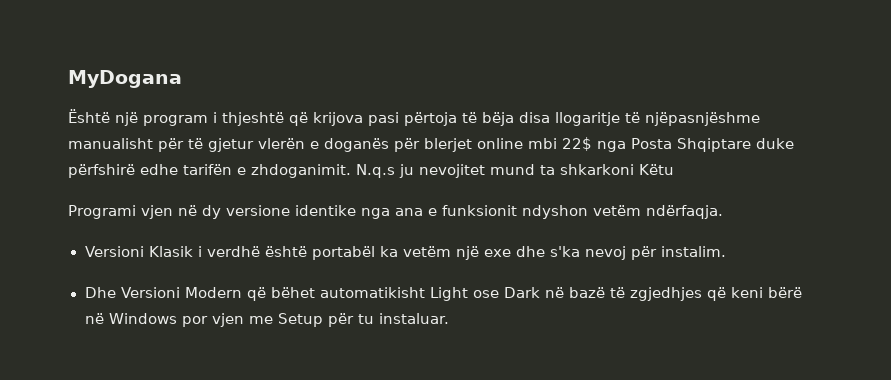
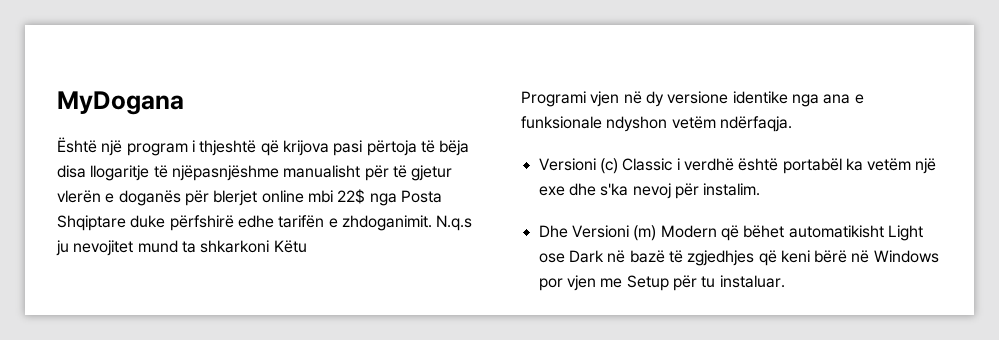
- Programi vjen në dy versione identike nga ana e funksionit ndyshon vetëm ndërfaqja.
+ Programi vjen në dy versione identike nga ana e funksionale ndyshon vetëm ndërfaqja.
- Versioni Klasik i verdhë është portabël ka vetëm një exe dhe s'ka nevoj për instalim.
+ Versioni (c) Classic i verdhë është portabël ka vetëm një exe dhe s'ka nevoj për instalim.
- Dhe Versioni Modern që bëhet automatikisht Light ose Dark në bazë të zgjedhjes që keni bërë në Windows por vjen me Setup për tu instaluar.
+ Dhe Versioni (m) Modern që bëhet automatikisht Light ose Dark në bazë të zgjedhjes që keni bërë në Windows por vjen me Setup për tu instaluar.

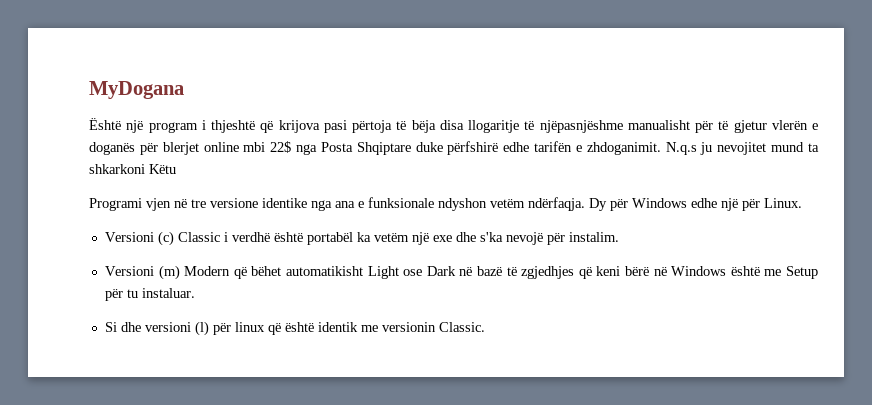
- Programi vjen në dy versione identike nga ana e funksionale ndyshon vetëm ndërfaqja.
+ Programi vjen në tre versione identike nga ana e funksionale ndyshon vetëm ndërfaqja. Dy për Windows edhe një për Linux.
- Versioni (c) Classic i verdhë është portabël ka vetëm një exe dhe s'ka nevoj për instalim.
+ Versioni (c) Classic i verdhë është portabël ka vetëm një exe dhe s'ka nevojë për instalim.
- Dhe Versioni (m) Modern që bëhet automatikisht Light ose Dark në bazë të zgjedhjes që keni bërë në Windows por vjen me Setup për tu instaluar.
+ Versioni (m) Modern që bëhet automatikisht Light ose Dark në bazë të zgjedhjes që keni bërë në Windows është me Setup për tu instaluar.
+ Si dhe versioni (l) për linux që është identik me versionin Classic.

